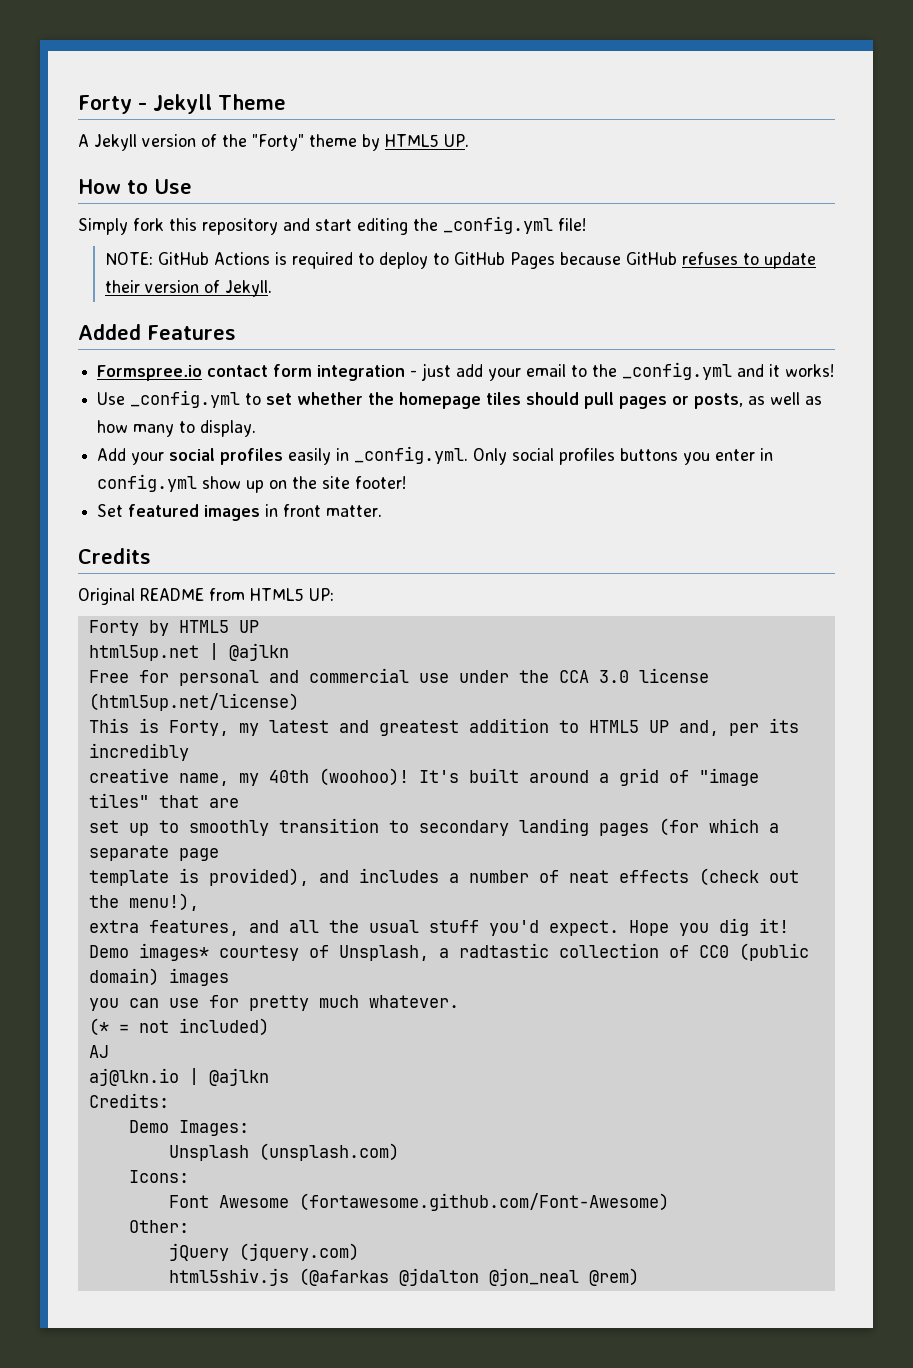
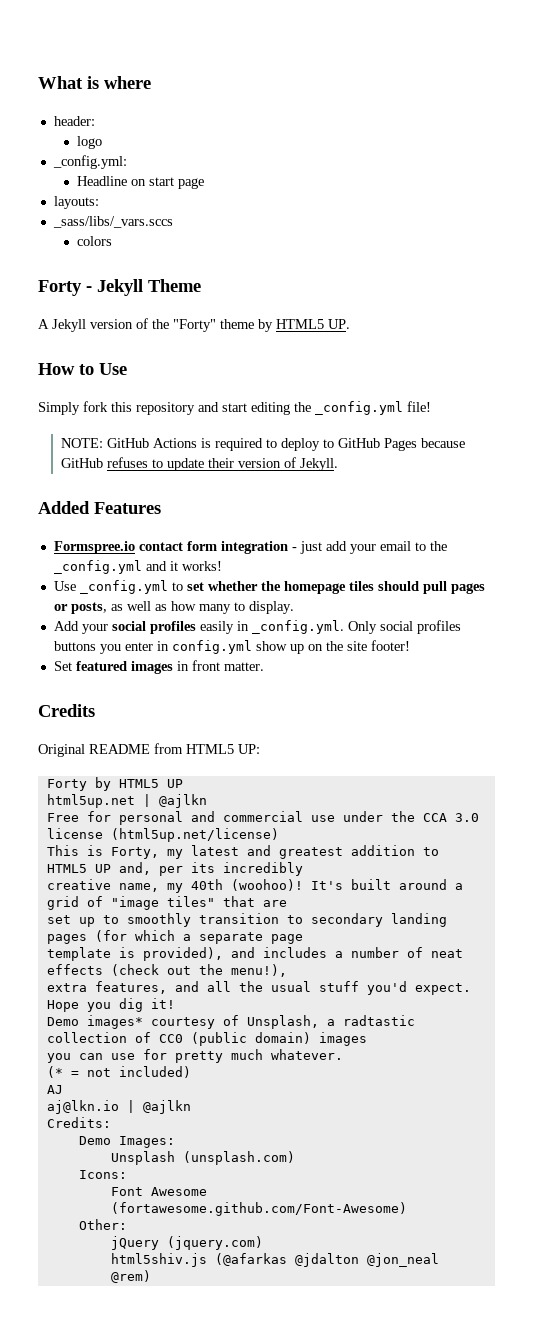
+ What is where
+ header:
+ logo
+ _config.yml:
+ Headline on start page
+ layouts:
+ _sass/libs/_vars.sccs
+ colors

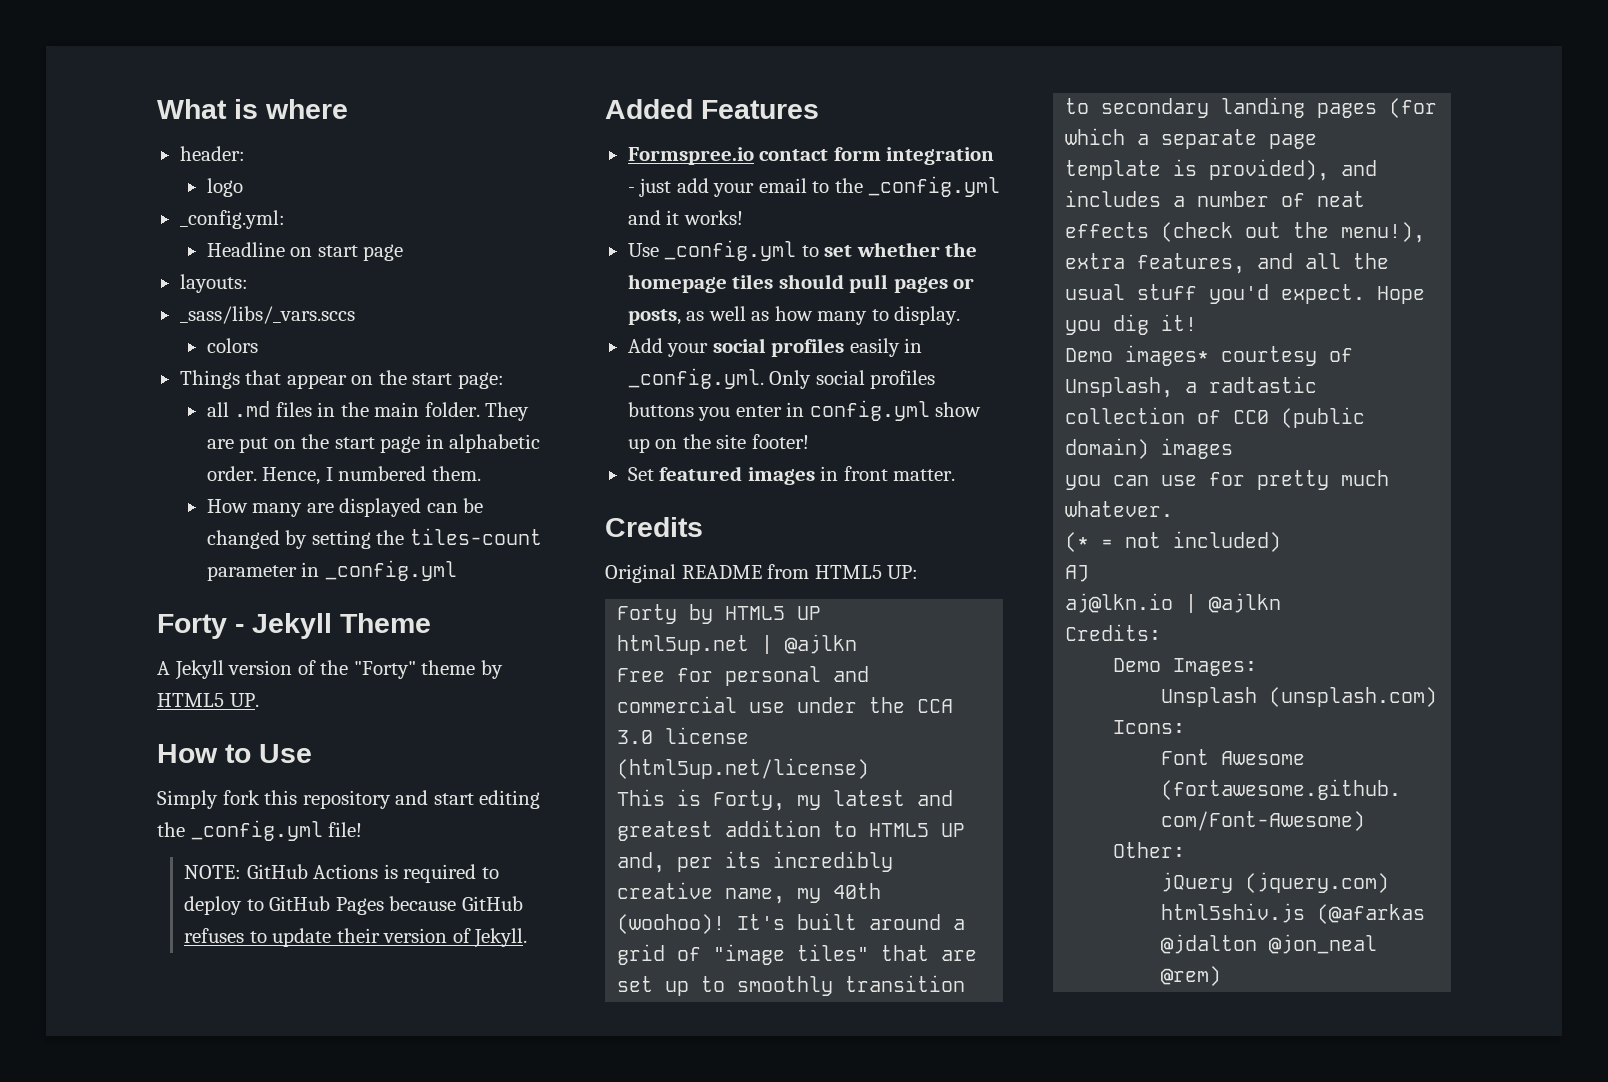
+ Things that appear on the start page:
+ all .md files in the main folder. They are put on the start page in alphabetic order. Hence, I numbered them.
+ How many are displayed can be changed by setting the tiles-count parameter in _config.yml

